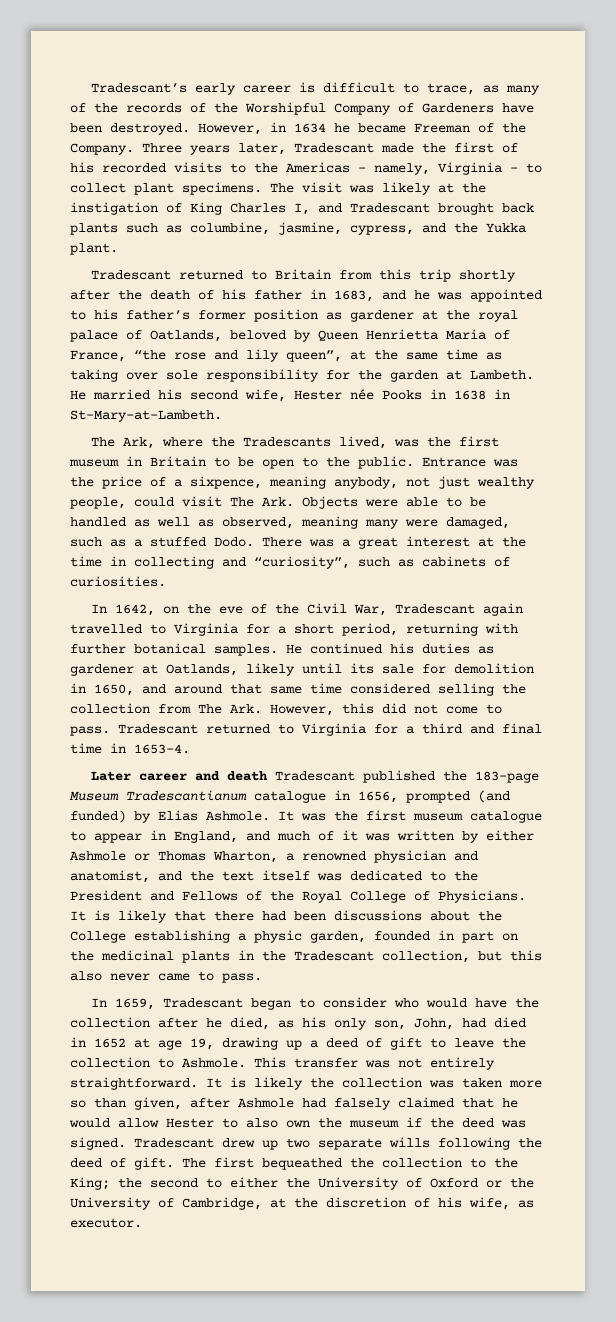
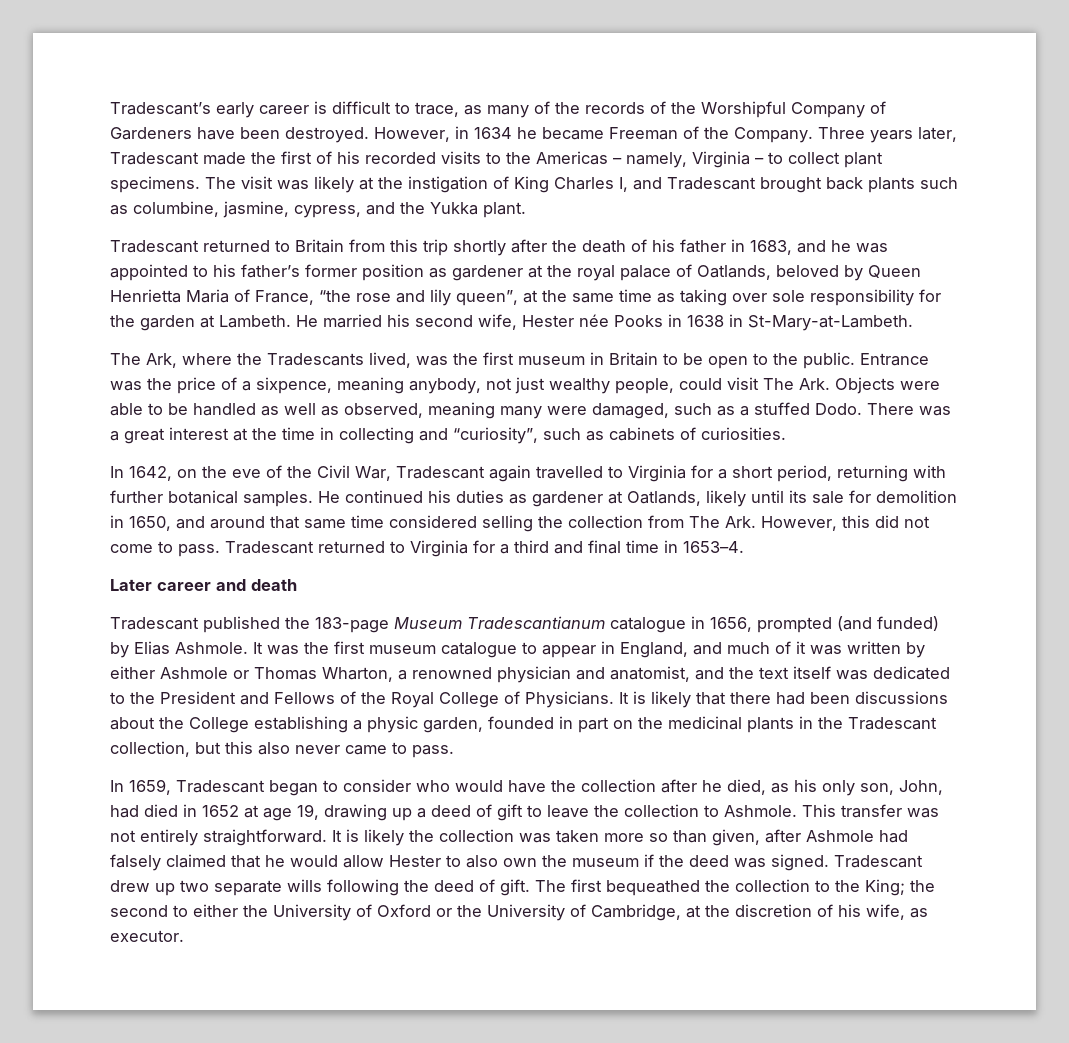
- Later career and death Tradescant published the 183-page Museum Tradescantianum catalogue in 1656, prompted (and funded) by Elias Ashmole.
+ Later career and death
+ Tradescant published the 183-page Museum Tradescantianum catalogue in 1656, prompted (and funded) by Elias Ashmole.

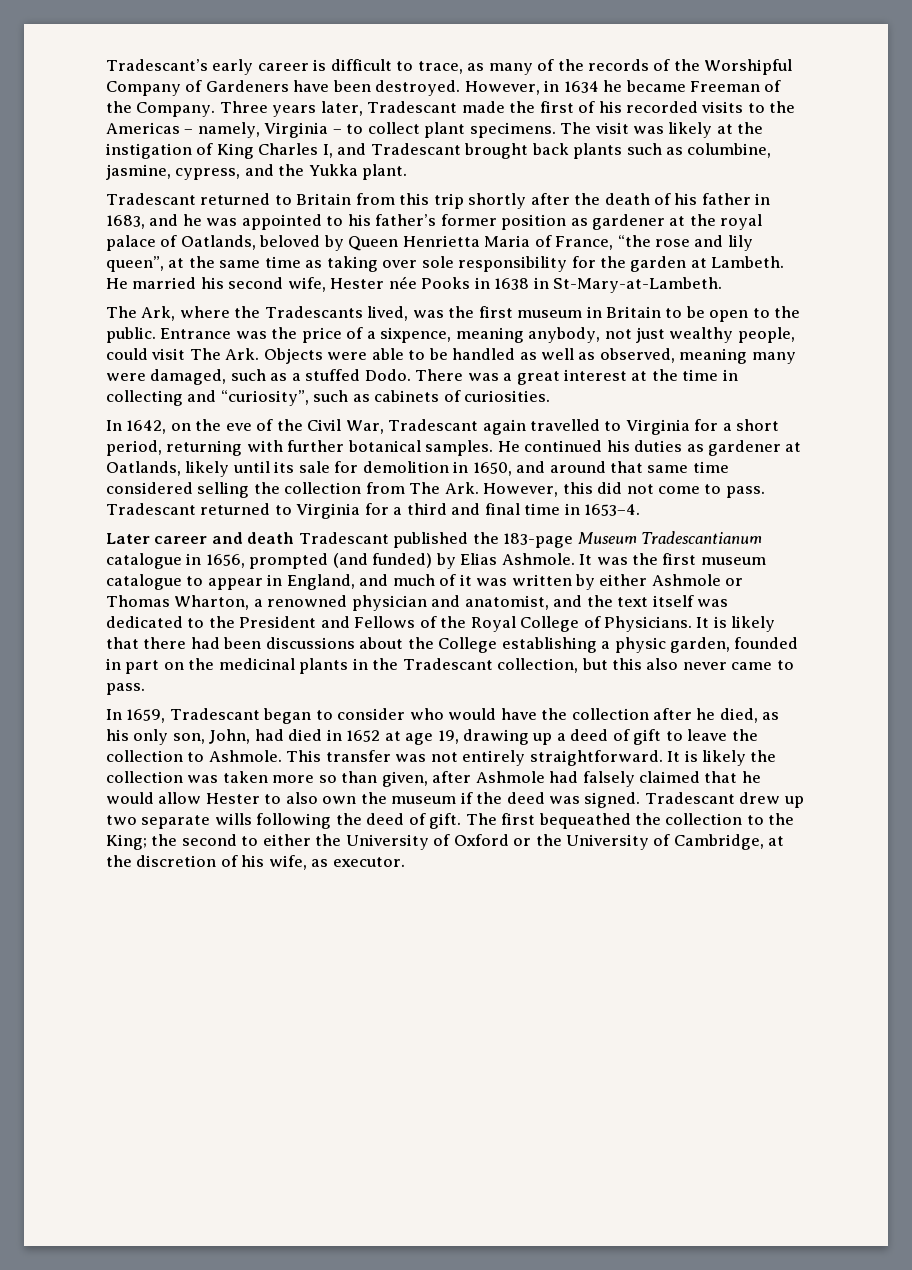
- Later career and death
- Tradescant published the 183-page Museum Tradescantianum catalogue in 1656, prompted (and funded) by Elias Ashmole.
+ Later career and death Tradescant published the 183-page Museum Tradescantianum catalogue in 1656, prompted (and funded) by Elias Ashmole.

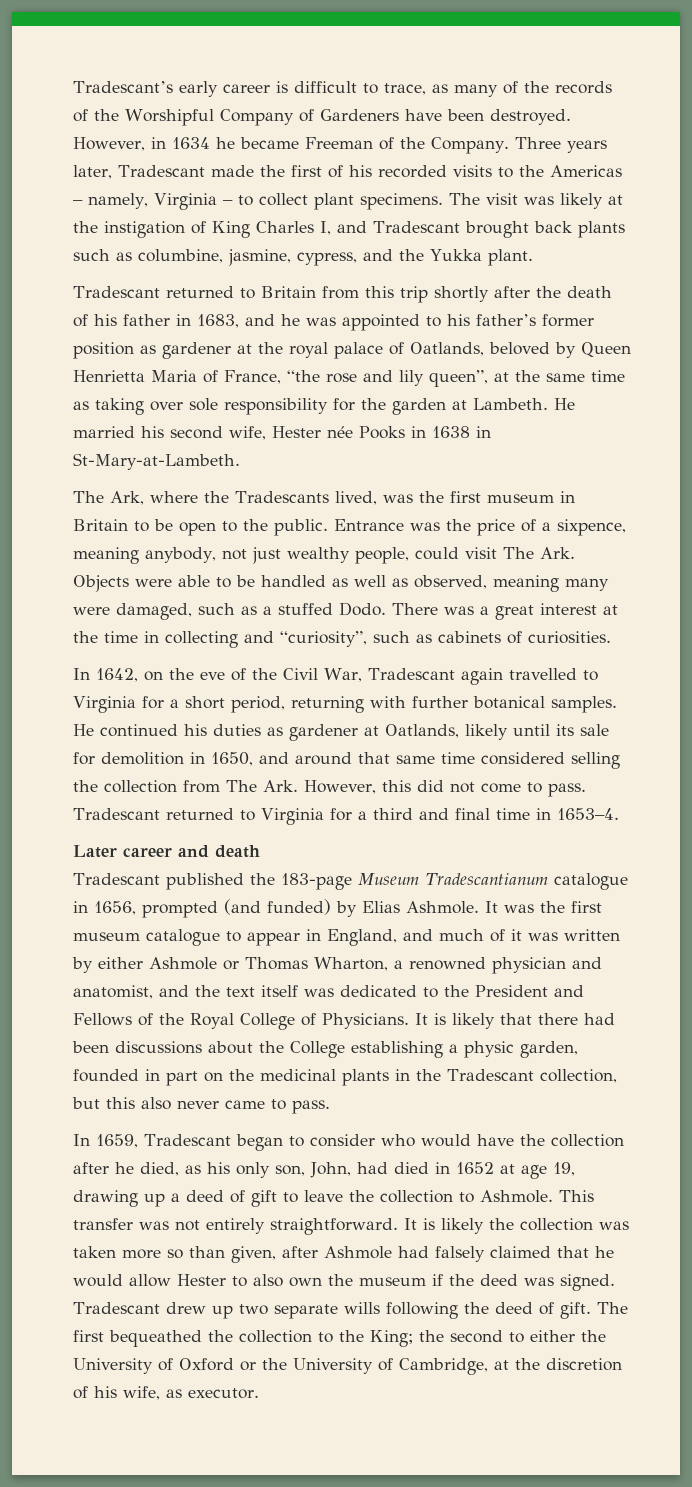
- Later career and death Tradescant published the 183-page Museum Tradescantianum catalogue in 1656, prompted (and funded) by Elias Ashmole.
+ Later career and death
+ Tradescant published the 183-page Museum Tradescantianum catalogue in 1656, prompted (and funded) by Elias Ashmole.

